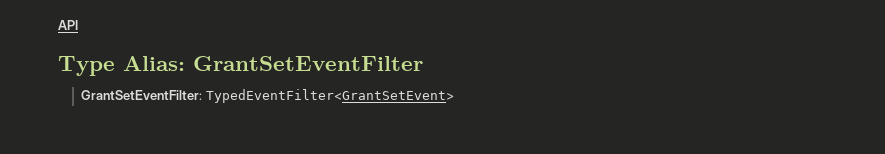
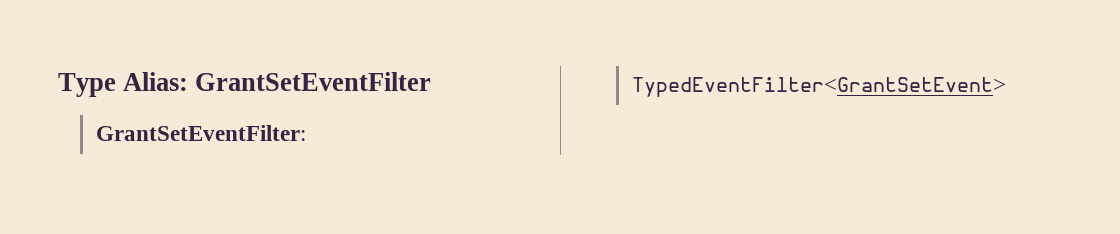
- API

